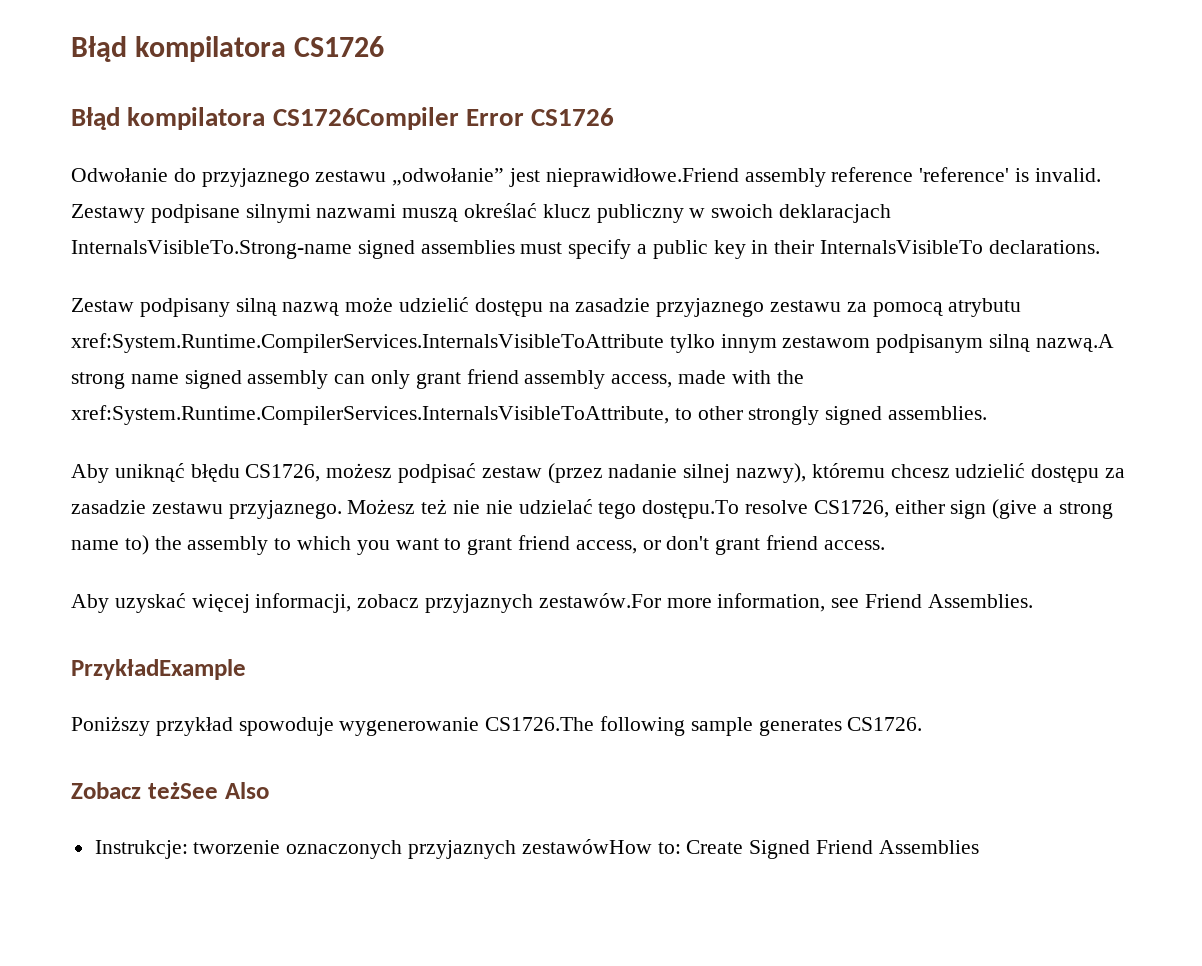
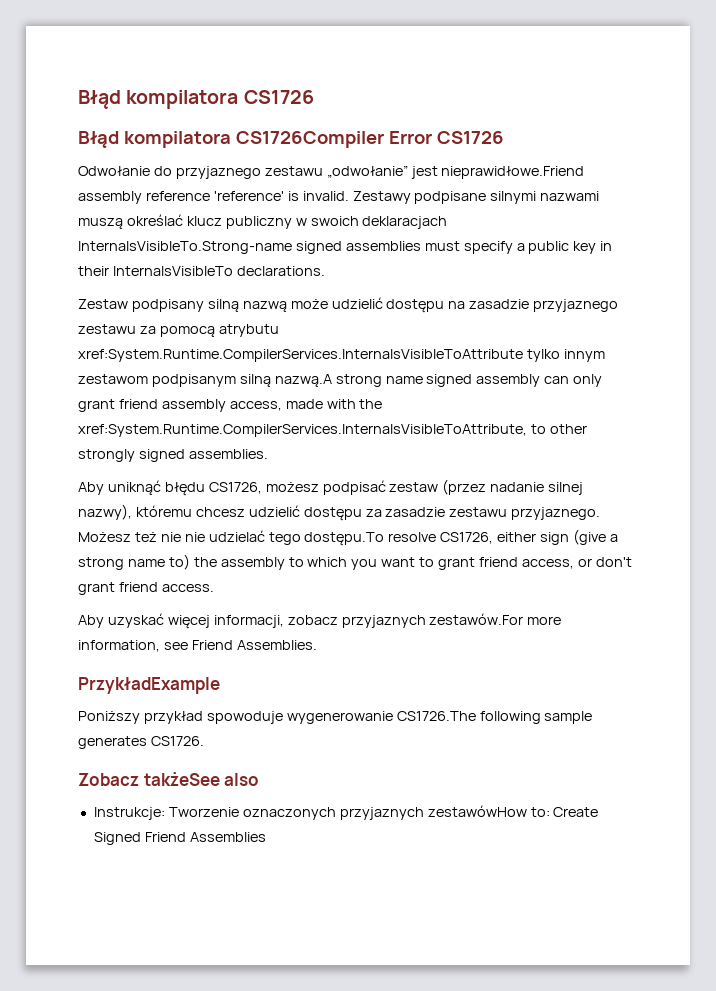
- Zobacz teżSee Also
+ Zobacz takżeSee also
- Instrukcje: tworzenie oznaczonych przyjaznych zestawówHow to: Create Signed Friend Assemblies
+ Instrukcje: Tworzenie oznaczonych przyjaznych zestawówHow to: Create Signed Friend Assemblies

